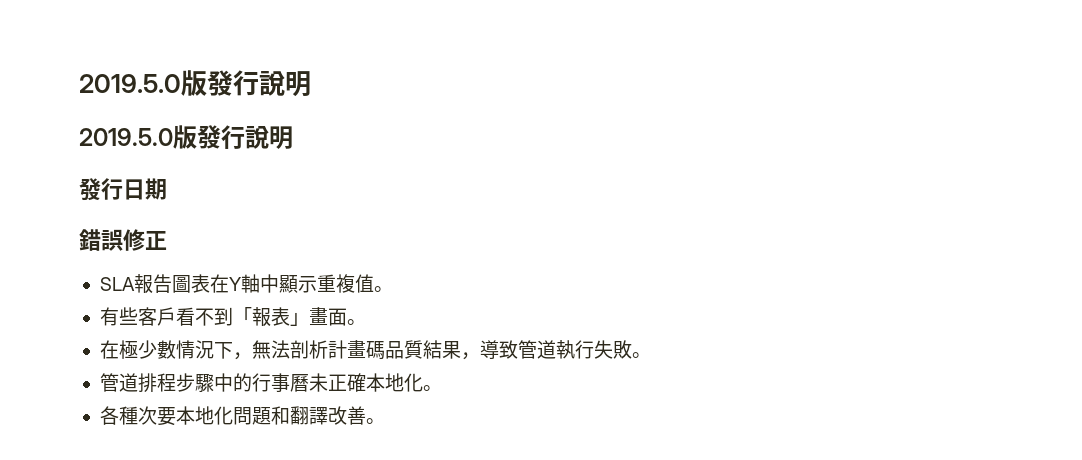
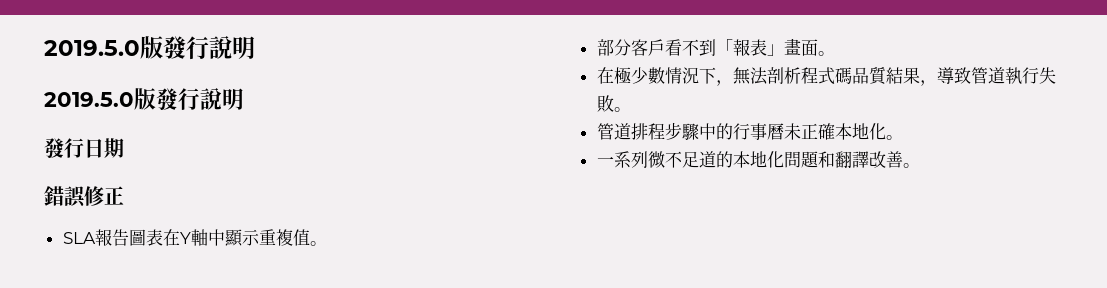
- 有些客戶看不到「報表」畫面。
+ 部分客戶看不到「報表」畫面。
- 在極少數情況下，無法剖析計畫碼品質結果，導致管道執行失敗。
+ 在極少數情況下，無法剖析程式碼品質結果，導致管道執行失敗。
- 各種次要本地化問題和翻譯改善。
+ 一系列微不足道的本地化問題和翻譯改善。

